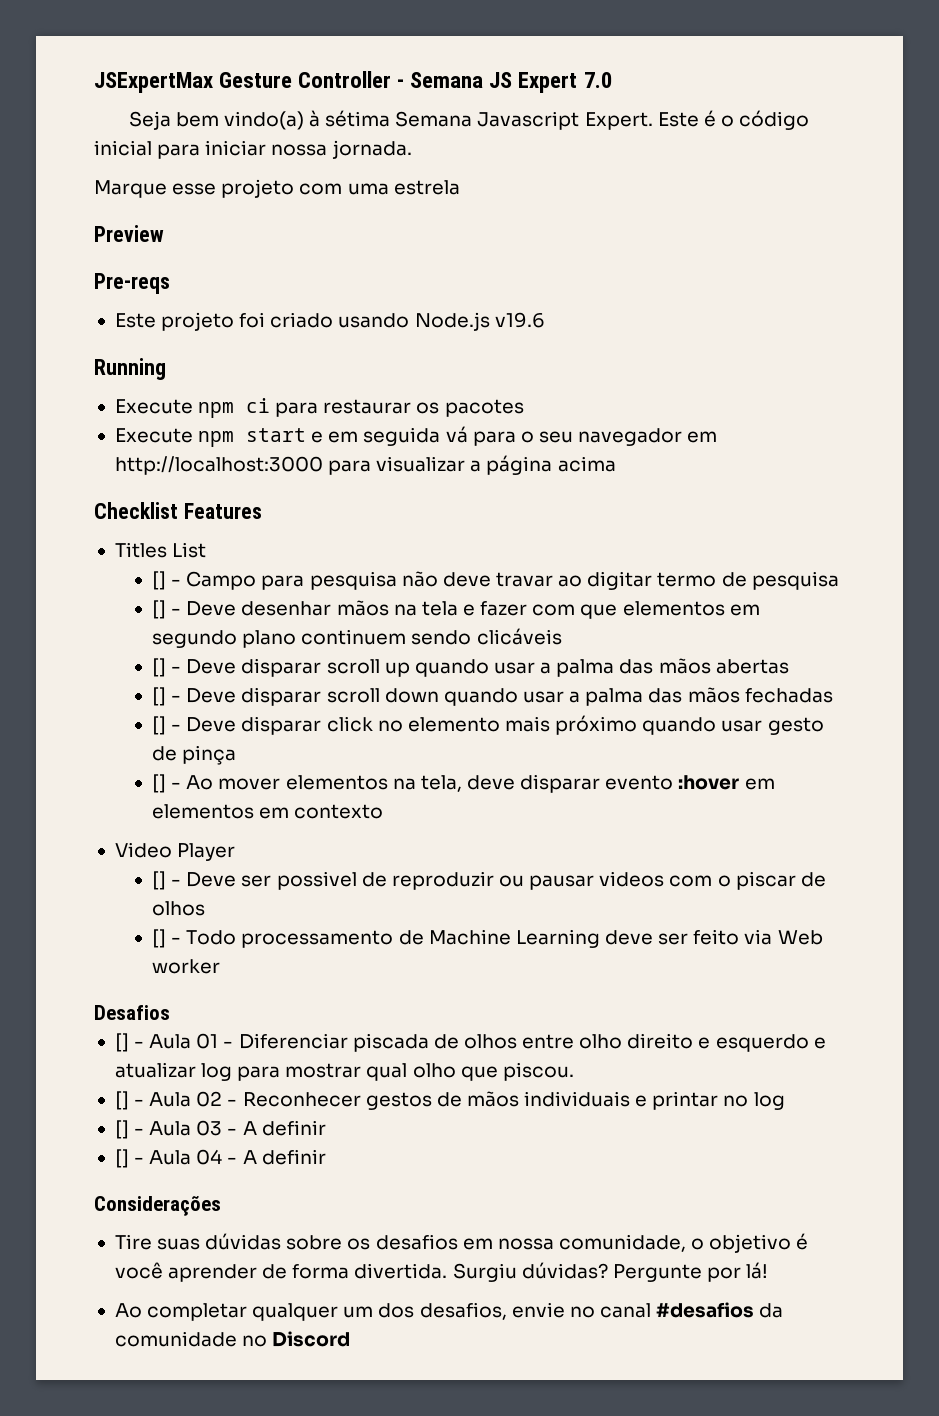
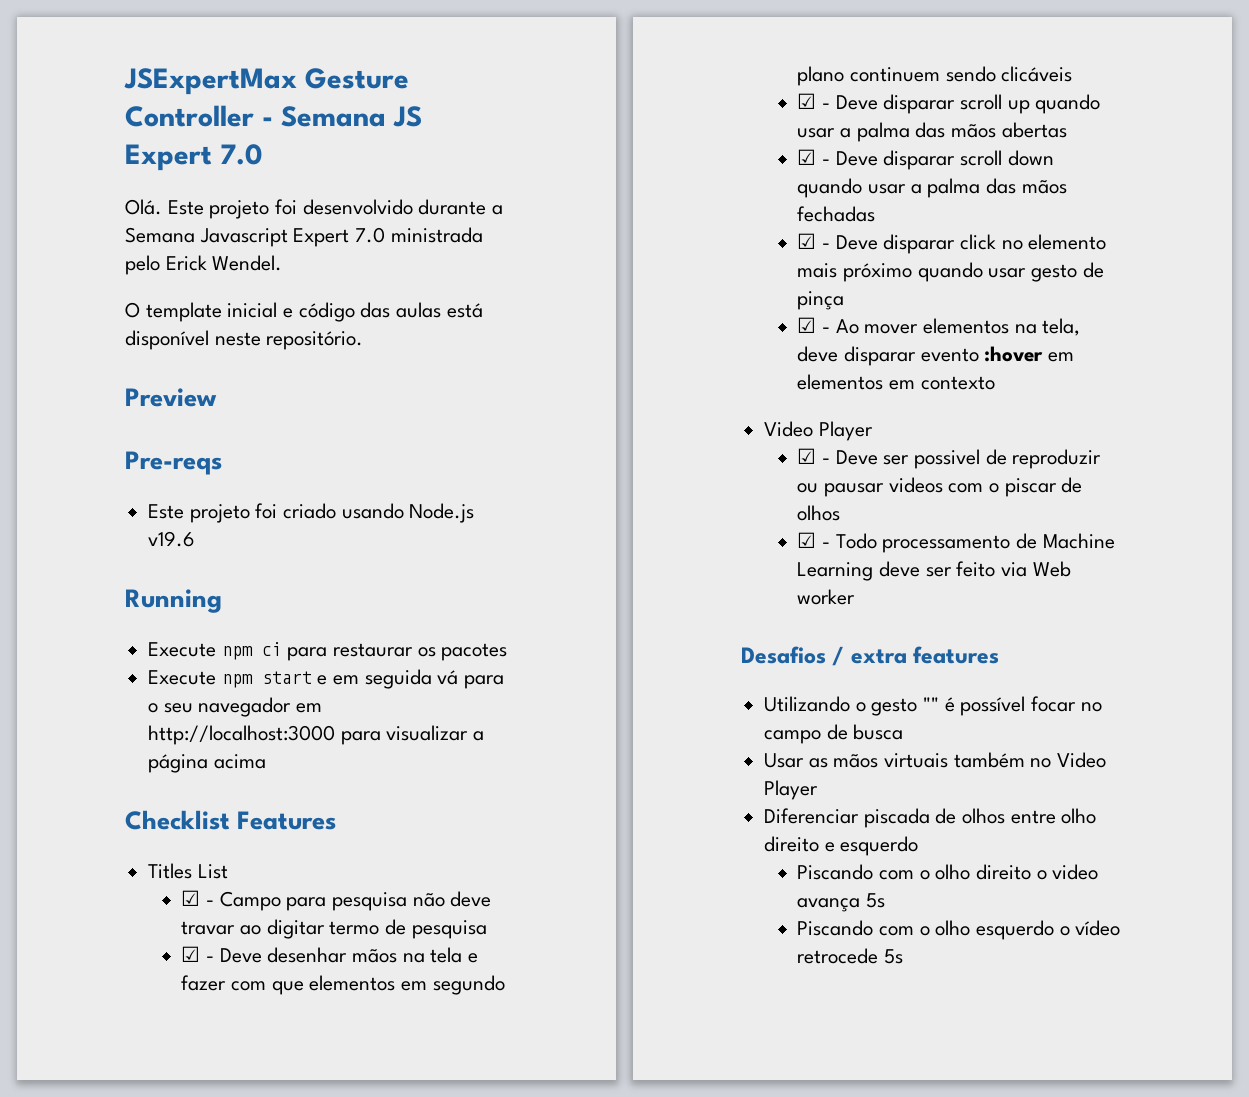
- Seja bem vindo(a) à sétima Semana Javascript Expert. Este é o código inicial para iniciar nossa jornada.
- Marque esse projeto com uma estrela
+ Olá. Este projeto foi desenvolvido durante a Semana Javascript Expert 7.0 ministrada pelo Erick Wendel.
+ O template inicial e código das aulas está disponível neste repositório.
- [] - Campo para pesquisa não deve travar ao digitar termo de pesquisa
+ ☑ - Campo para pesquisa não deve travar ao digitar termo de pesquisa
- [] - Deve desenhar mãos na tela e fazer com que elementos em segundo plano continuem sendo clicáveis
+ ☑ - Deve desenhar mãos na tela e fazer com que elementos em segundo plano continuem sendo clicáveis
- [] - Deve disparar scroll up quando usar a palma das mãos abertas
+ ☑ - Deve disparar scroll up quando usar a palma das mãos abertas
- [] - Deve disparar scroll down quando usar a palma das mãos fechadas
+ ☑ - Deve disparar scroll down quando usar a palma das mãos fechadas
- [] - Deve disparar click no elemento mais próximo quando usar gesto de pinça
+ ☑ - Deve disparar click no elemento mais próximo quando usar gesto de pinça
- [] - Ao mover elementos na tela, deve disparar evento :hover em elementos em contexto
+ ☑ - Ao mover elementos na tela, deve disparar evento :hover em elementos em contexto
- [] - Deve ser possivel de reproduzir ou pausar videos com o piscar de olhos
+ ☑ - Deve ser possivel de reproduzir ou pausar videos com o piscar de olhos
- [] - Todo processamento de Machine Learning deve ser feito via Web worker
+ ☑ - Todo processamento de Machine Learning deve ser feito via Web worker
- Desafios
- [] - Aula 01 - Diferenciar piscada de olhos entre olho direito e esquerdo e atualizar log para mostrar qual olho que piscou.
- [] - Aula 02 - Reconhecer gestos de mãos individuais e printar no log
- [] - Aula 03 - A definir
- [] - Aula 04 - A definir
- Considerações
- Tire suas dúvidas sobre os desafios em nossa comunidade, o objetivo é você aprender de forma divertida. Surgiu dúvidas? Pergunte por lá!
- Ao completar qualquer um dos desafios, envie no canal #desafios da comunidade no Discord
+ Desafios / extra features
+ Utilizando o gesto "" é possível focar no campo de busca
+ Usar as mãos virtuais também no Video Player
+ Diferenciar piscada de olhos entre olho direito e esquerdo
+ Piscando com o olho direito o video avança 5s
+ Piscando com o olho esquerdo o vídeo retrocede 5s

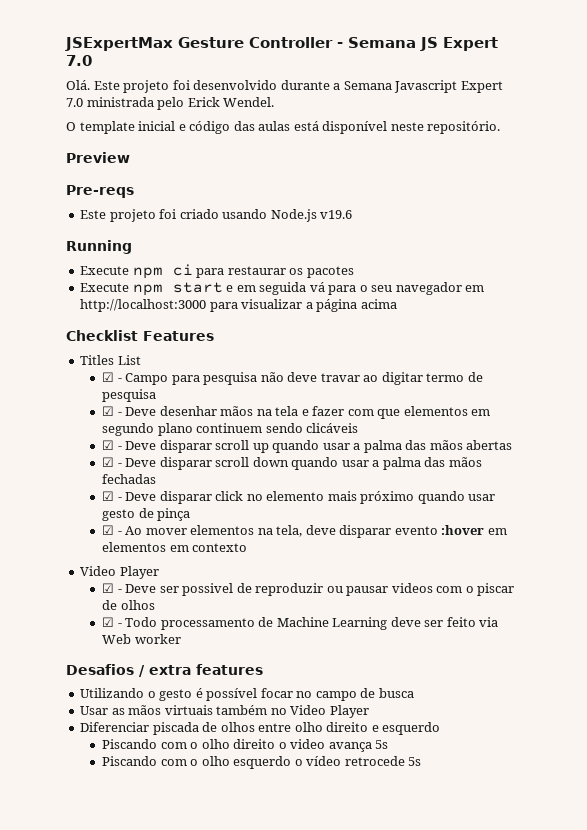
- Utilizando o gesto "" é possível focar no campo de busca
+ Utilizando o gesto é possível focar no campo de busca

